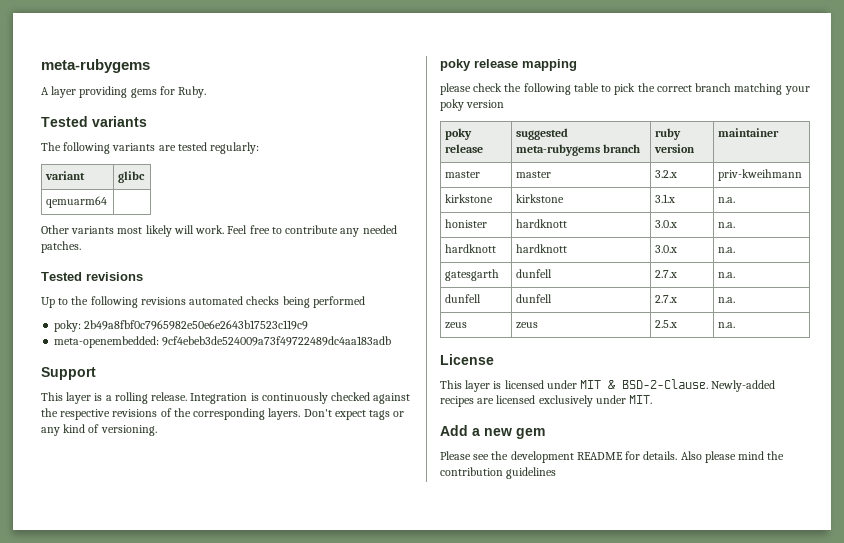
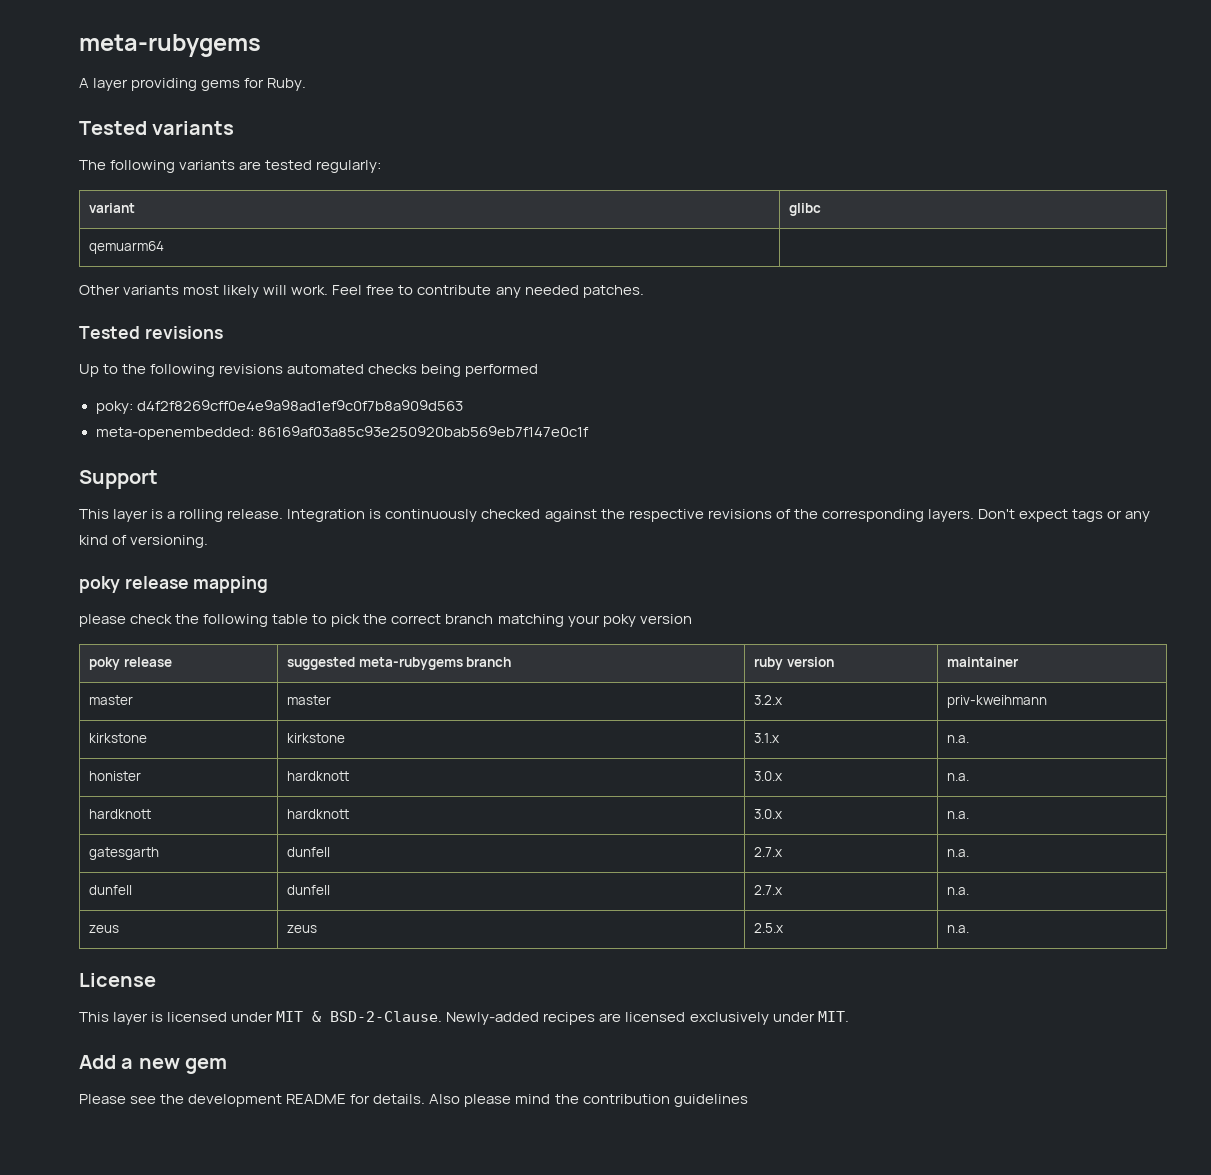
- poky: 2b49a8fbf0c7965982e50e6e2643b17523c119c9
+ poky: d4f2f8269cff0e4e9a98ad1ef9c0f7b8a909d563
- meta-openembedded: 9cf4ebeb3de524009a73f49722489dc4aa183adb
+ meta-openembedded: 86169af03a85c93e250920bab569eb7f147e0c1f

